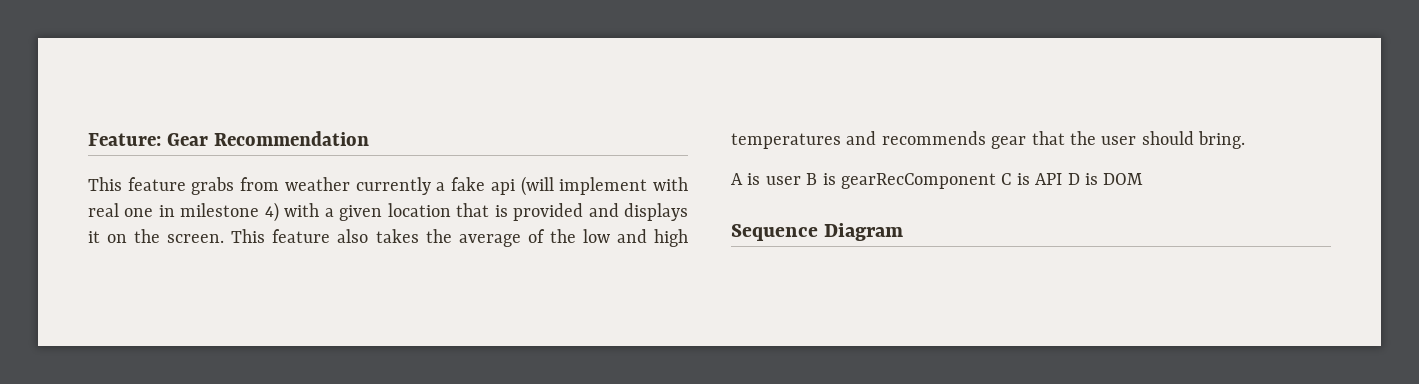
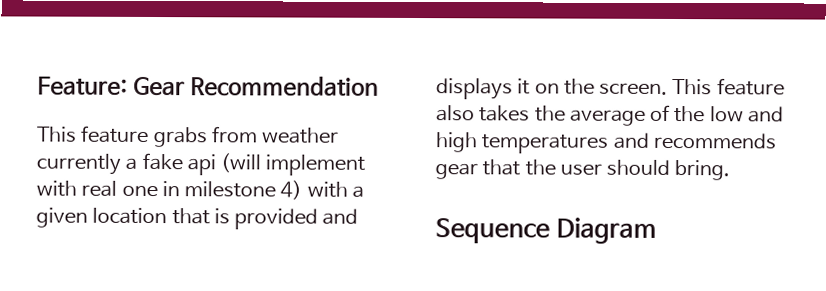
- A is user B is gearRecComponent C is API D is DOM

